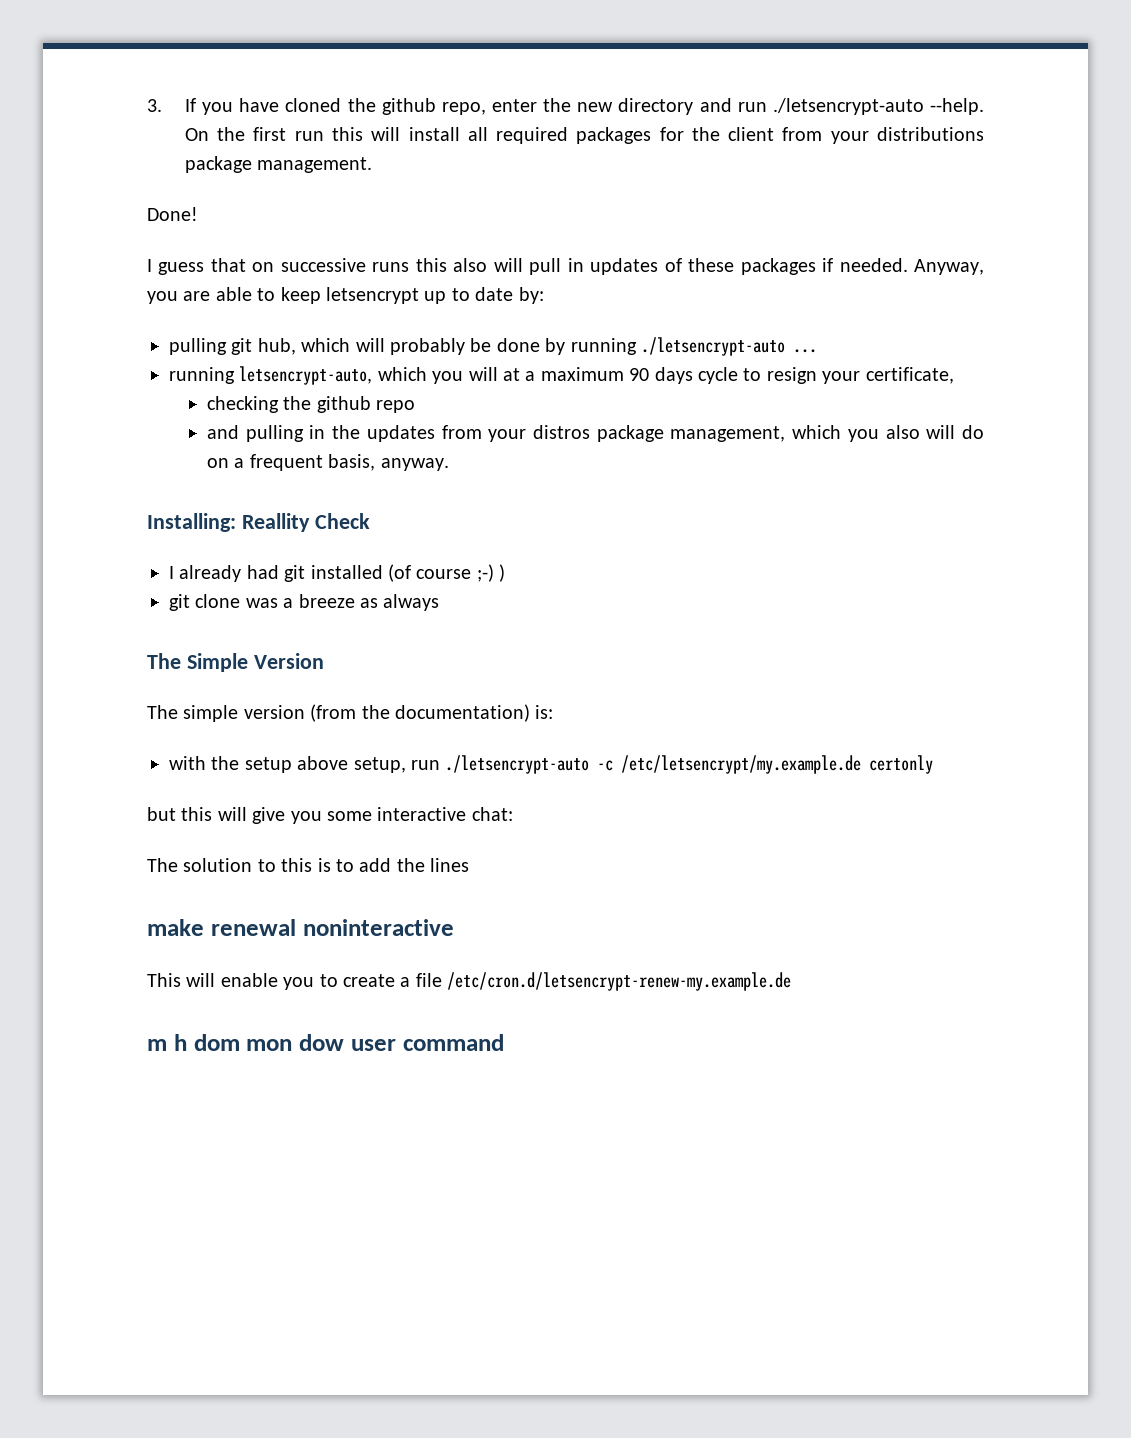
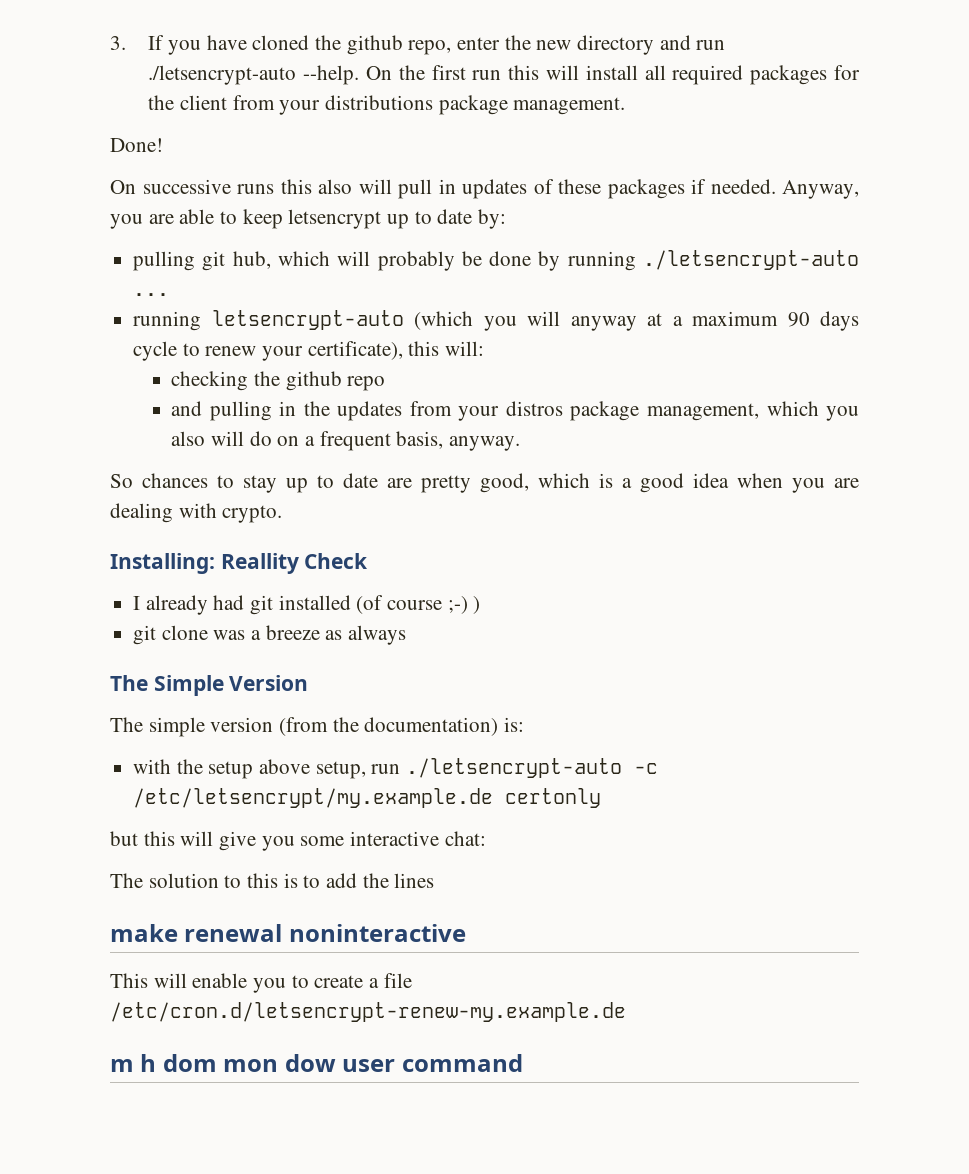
- I guess that on successive runs this also will pull in updates of these packages if needed.
+ On successive runs this also will pull in updates of these packages if needed.
- running letsencrypt-auto, which you will at a maximum 90 days cycle to resign your certificate,
+ running letsencrypt-auto (which you will anyway at a maximum 90 days cycle to renew your certificate), this will:
+ So chances to stay up to date are pretty good, which is a good idea when you are dealing with crypto.

